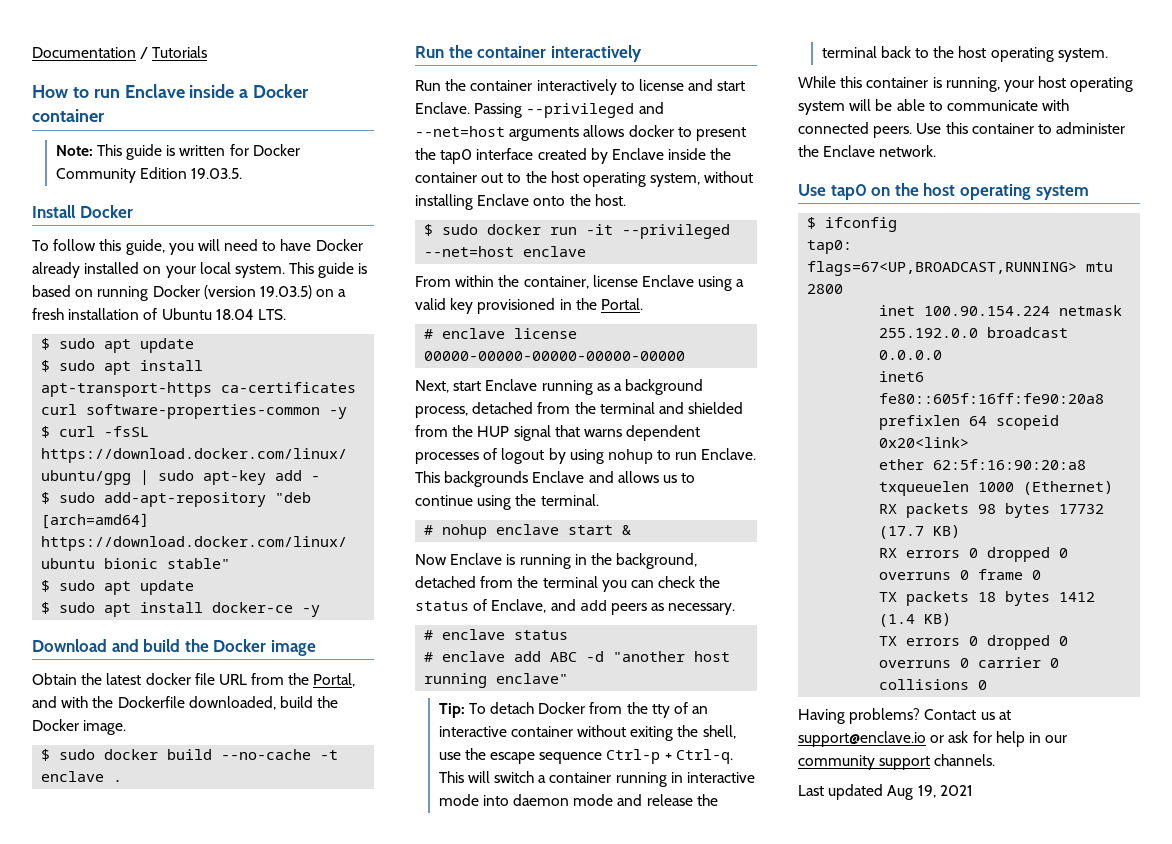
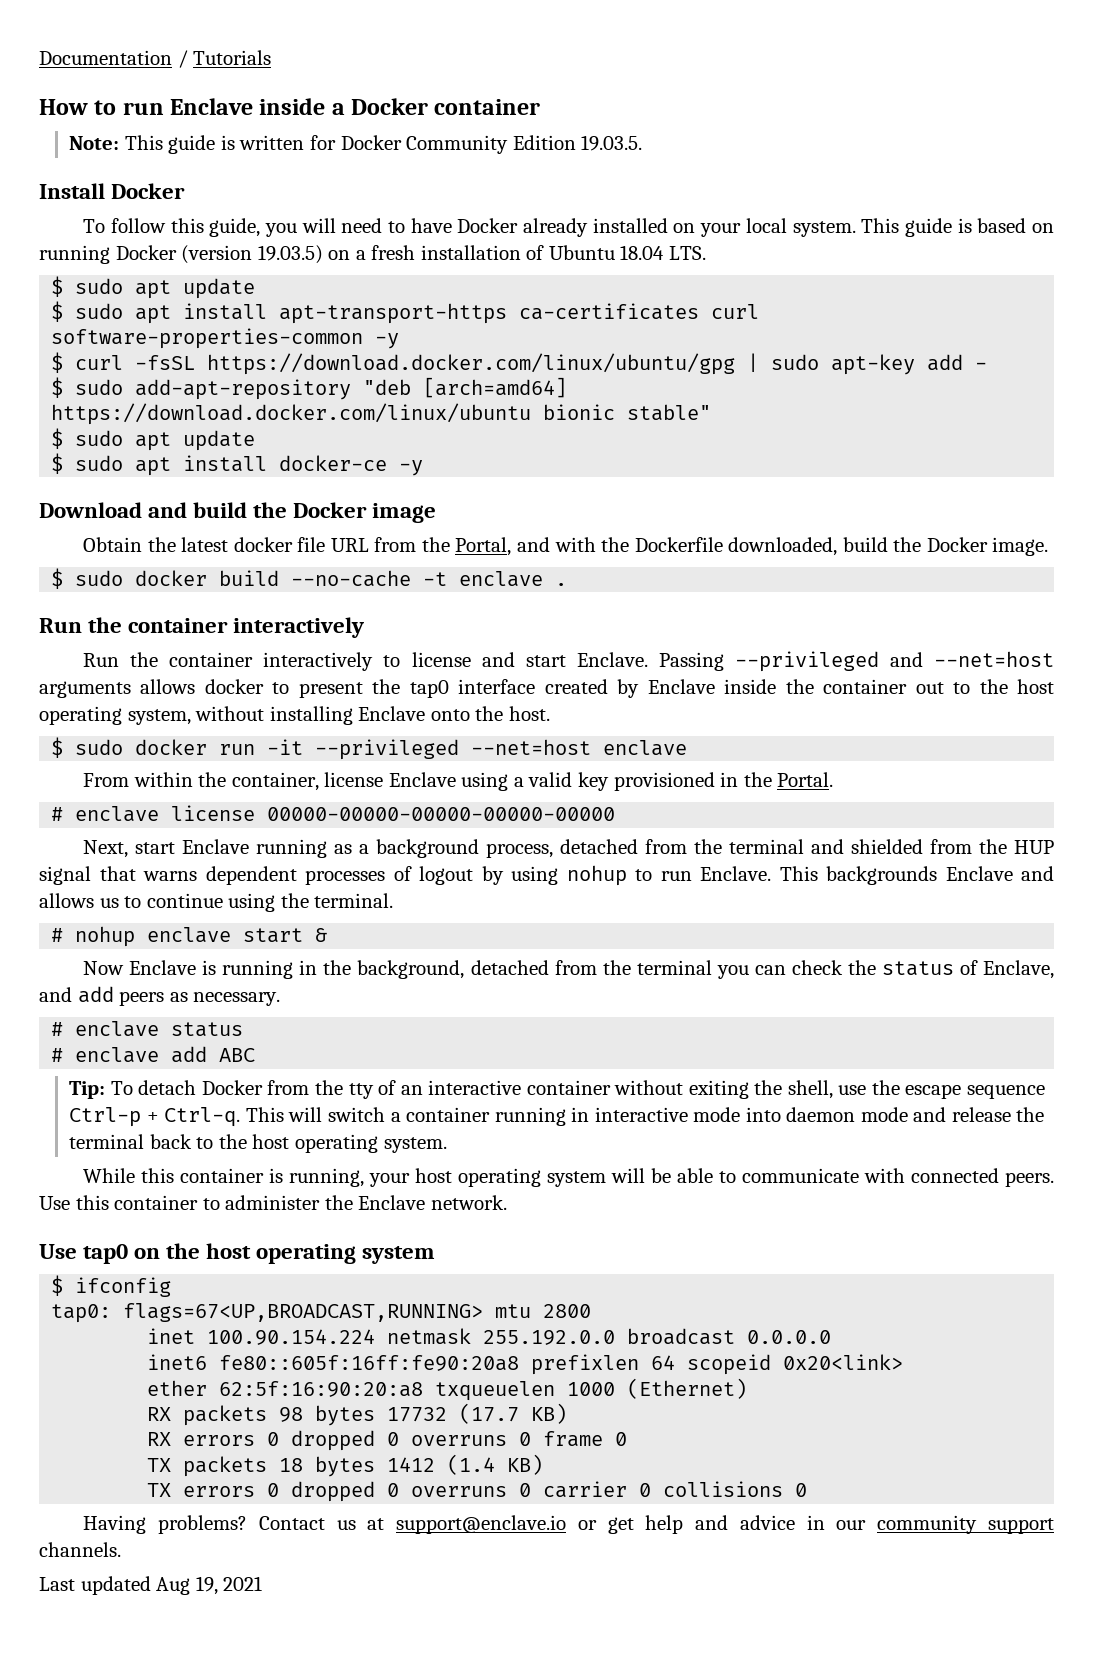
- # enclave add ABC -d "another host running enclave"
+ # enclave add ABC
- Contact us at support@enclave.io or ask for help in our community support channels.
+ Contact us at support@enclave.io or get help and advice in our community support channels.

